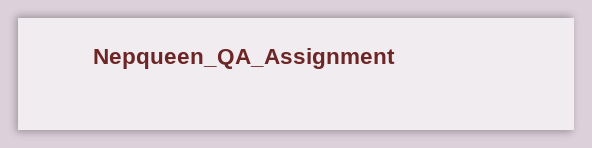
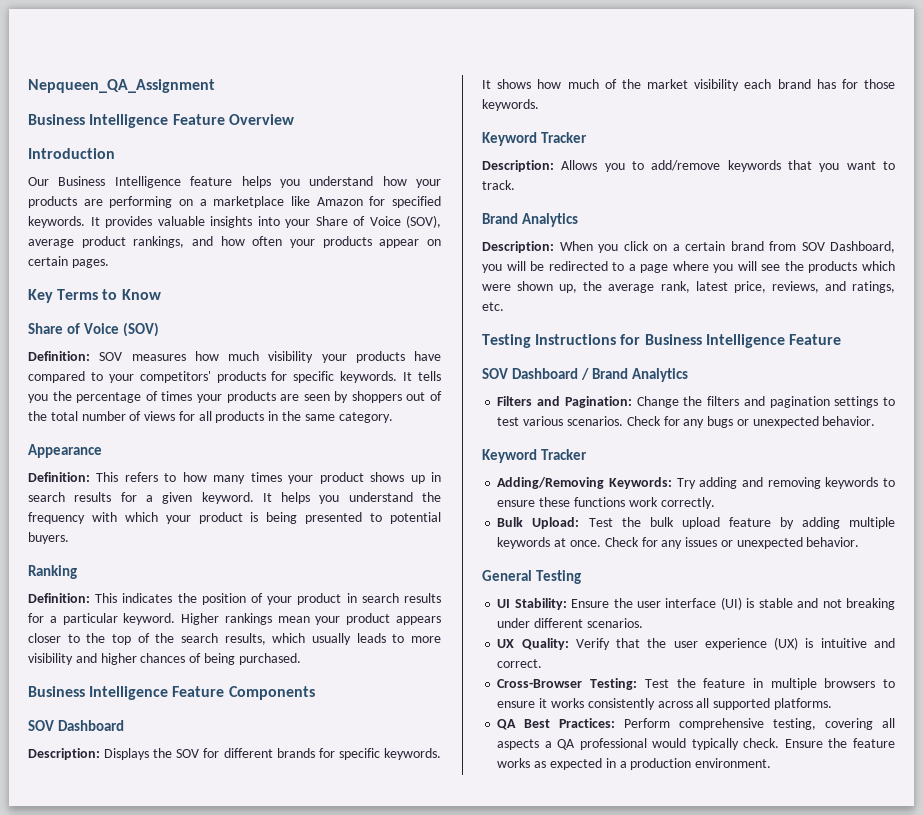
+ Business Intelligence Feature Overview
+ Introduction
+ Our Business Intelligence feature helps you understand how your products are performing on a marketplace like Amazon for specified keywords. It provides valuable insights into your Share of Voice (SOV), average product rankings, and how often your products appear on certain pages.
+ Key Terms to Know
+ Share of Voice (SOV)
+ Definition: SOV measures how much visibility your products have compared to your competitors' products for specific keywords. It tells you the percentage of times your products are seen by shoppers out of the total number of views for all products in the same category.
+ Appearance
+ Definition: This refers to how many times your product shows up in search results for a given keyword. It helps you understand the frequency with which your product is being presented to potential buyers.
+ Ranking
+ Definition: This indicates the position of your product in search results for a particular keyword. Higher rankings mean your product appears closer to the top of the search results, which usually leads to more visibility and higher chances of being purchased.
+ Business Intelligence Feature Components
+ SOV Dashboard
+ Description: Displays the SOV for different brands for specific keywords. It shows how much of the market visibility each brand has for those keywords.
+ Keyword Tracker
+ Description: Allows you to add/remove keywords that you want to track.
+ Brand Analytics
+ Description: When you click on a certain brand from SOV Dashboard, you will be redirected to a page where you will see the products which were shown up, the average rank, latest price, reviews, and ratings, etc.
+ Testing Instructions for Business Intelligence Feature
+ SOV Dashboard / Brand Analytics
+ Filters and Pagination: Change the filters and pagination settings to test various scenarios. Check for any bugs or unexpected behavior.
+ Keyword Tracker
+ Adding/Removing Keywords: Try adding and removing keywords to ensure these functions work correctly.
+ Bulk Upload: Test the bulk upload feature by adding multiple keywords at once. Check for any issues or unexpected behavior.
+ General Testing
+ UI Stability: Ensure the user interface (UI) is stable and not breaking under different scenarios.
+ UX Quality: Verify that the user experience (UX) is intuitive and correct.
+ Cross-Browser Testing: Test the feature in multiple browsers to ensure it works consistently across all supported platforms.
+ QA Best Practices: Perform comprehensive testing, covering all aspects a QA professional would typically check. Ensure the feature works as expected in a production environment.

